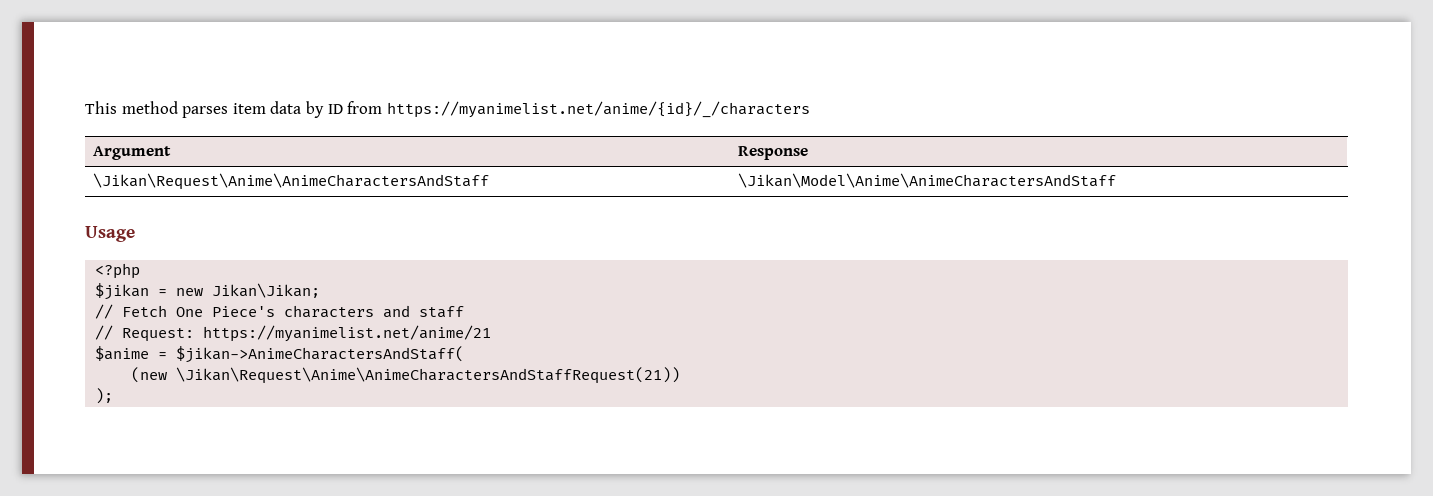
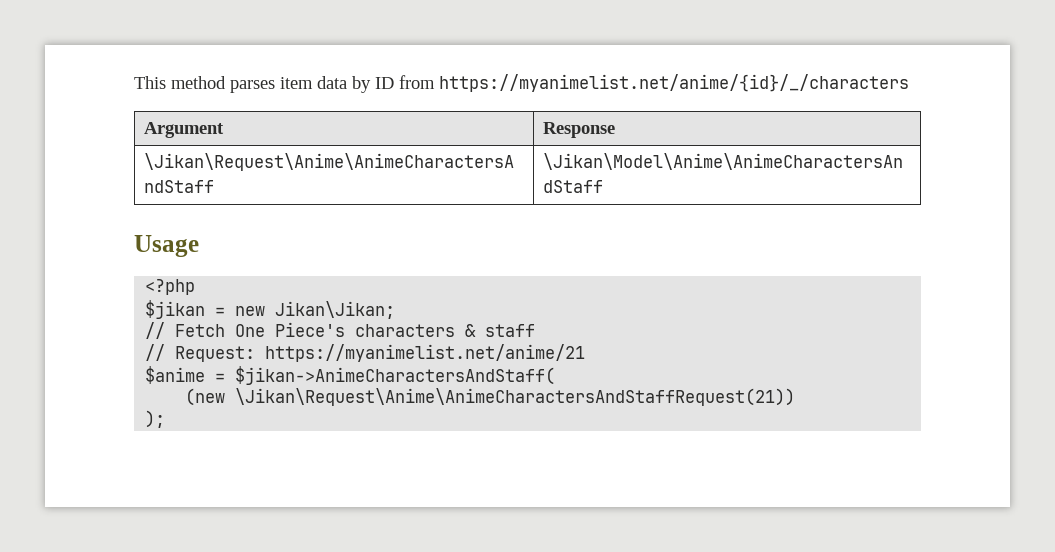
- // Fetch One Piece's characters and staff
+ // Fetch One Piece's characters & staff

